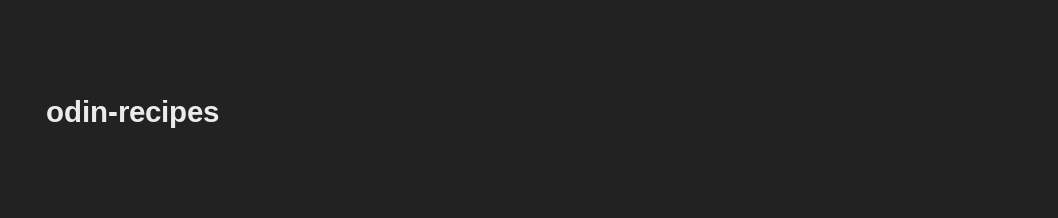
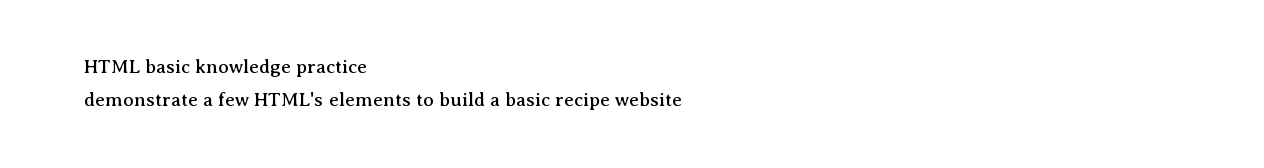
- odin-recipes
+ HTML basic knowledge practice
+ demonstrate a few HTML's elements to build a basic recipe website

